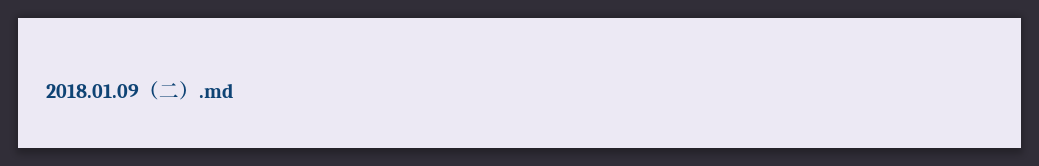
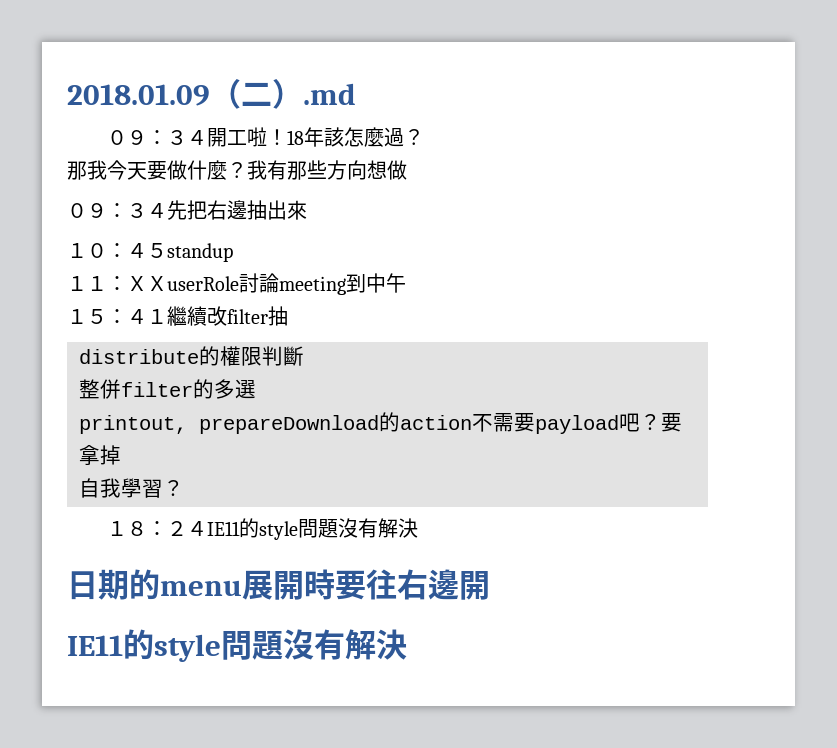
+ ０９：３４開工啦！18年該怎麼過？
+ 那我今天要做什麼？我有那些方向想做
+ ０９：３４先把右邊抽出來
+ １０：４５standup
+ １１：ＸＸuserRole討論meeting到中午
+ １５：４１繼續改filter抽
+ distribute的權限判斷
+ 整併filter的多選
+ printout, prepareDownload的action不需要payload吧？要拿掉
+ 自我學習？
+ １８：２４IE11的style問題沒有解決
+ 日期的menu展開時要往右邊開
+ IE11的style問題沒有解決

